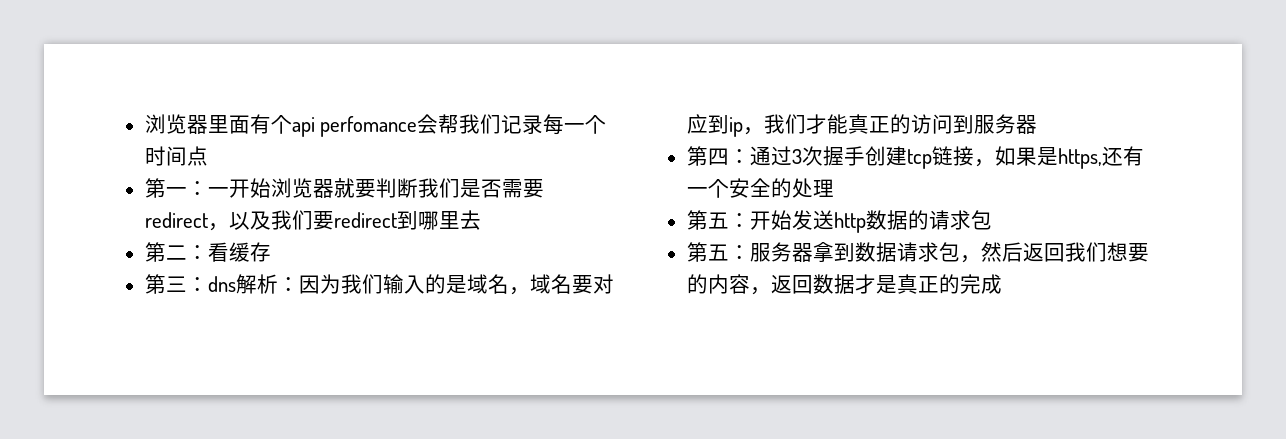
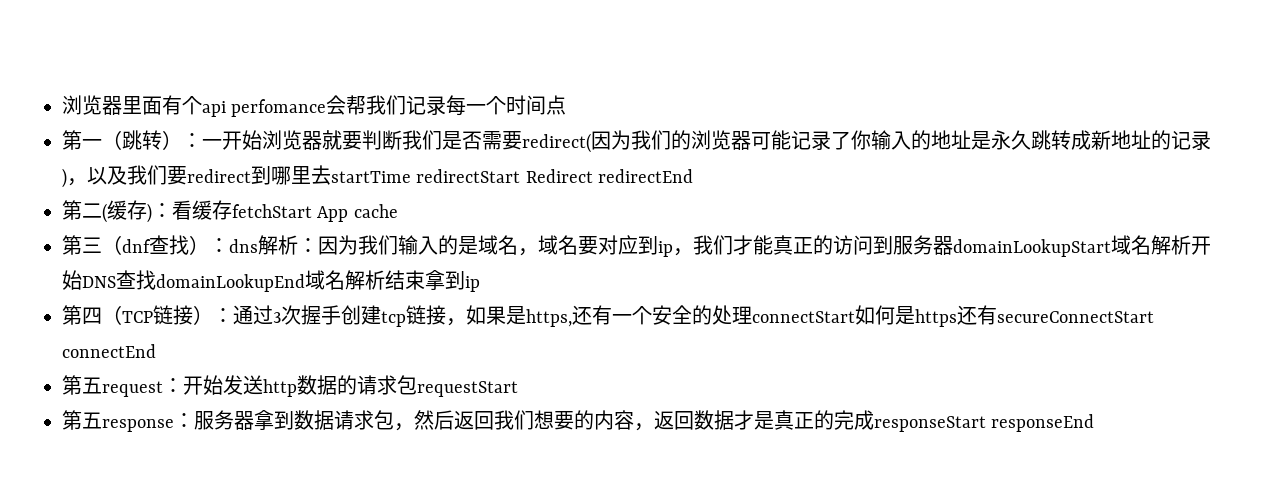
- 第一：
+ 第一（跳转）：
- 一开始浏览器就要判断我们是否需要redirect，以及我们要redirect到哪里去
- 第二：看缓存
- 第三：
+ 一开始浏览器就要判断我们是否需要redirect(因为我们的浏览器可能记录了你输入的地址是永久跳转成新地址的记录)，以及我们要redirect到哪里去startTime redirectStart Redirect redirectEnd
+ 第二(缓存)：看缓存fetchStart App cache
+ 第三（dnf查找）：
- 因为我们输入的是域名，域名要对应到ip，我们才能真正的访问到服务器
- 第四：
+ 因为我们输入的是域名，域名要对应到ip，我们才能真正的访问到服务器domainLookupStart域名解析开始DNS查找domainLookupEnd域名解析结束拿到ip
+ 第四（TCP链接）：
- 通过3次握手创建tcp链接，如果是https,还有一个安全的处理
- 第五：
+ 通过3次握手创建tcp链接，如果是https,还有一个安全的处理connectStart如何是https还有secureConnectStart connectEnd
+ 第五request：
- 开始发送http数据的请求包
- 第五：
+ 开始发送http数据的请求包requestStart
+ 第五response：
- 服务器拿到数据请求包，然后返回我们想要的内容，返回数据才是真正的完成
+ 服务器拿到数据请求包，然后返回我们想要的内容，返回数据才是真正的完成responseStart responseEnd

